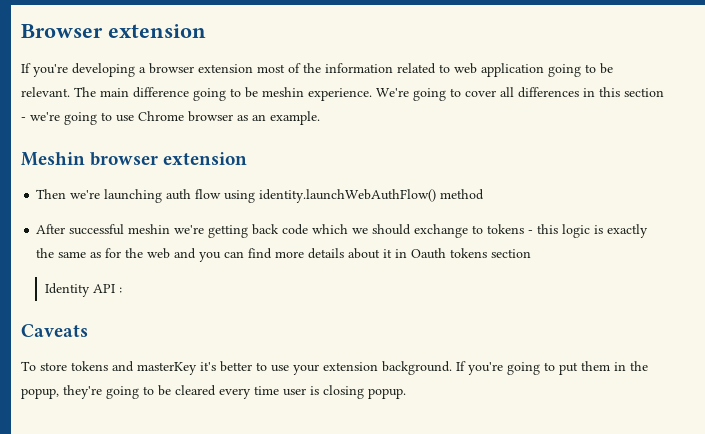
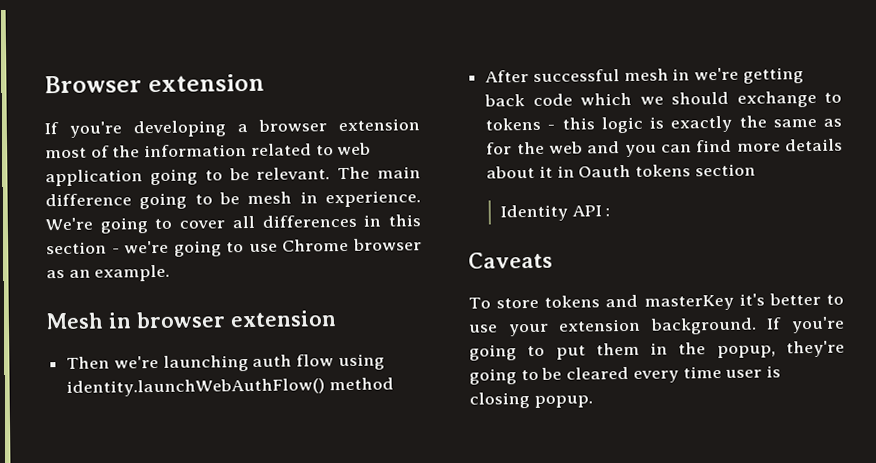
- The main difference going to be meshin experience.
+ The main difference going to be mesh in experience.
- Meshin browser extension
+ Mesh in browser extension
- After successful meshin we're getting back code which we should exchange to tokens - this logic is exactly the same as for the web and you can find more details about it in Oauth tokens section
+ After successful mesh in we're getting back code which we should exchange to tokens - this logic is exactly the same as for the web and you can find more details about it in Oauth tokens section

